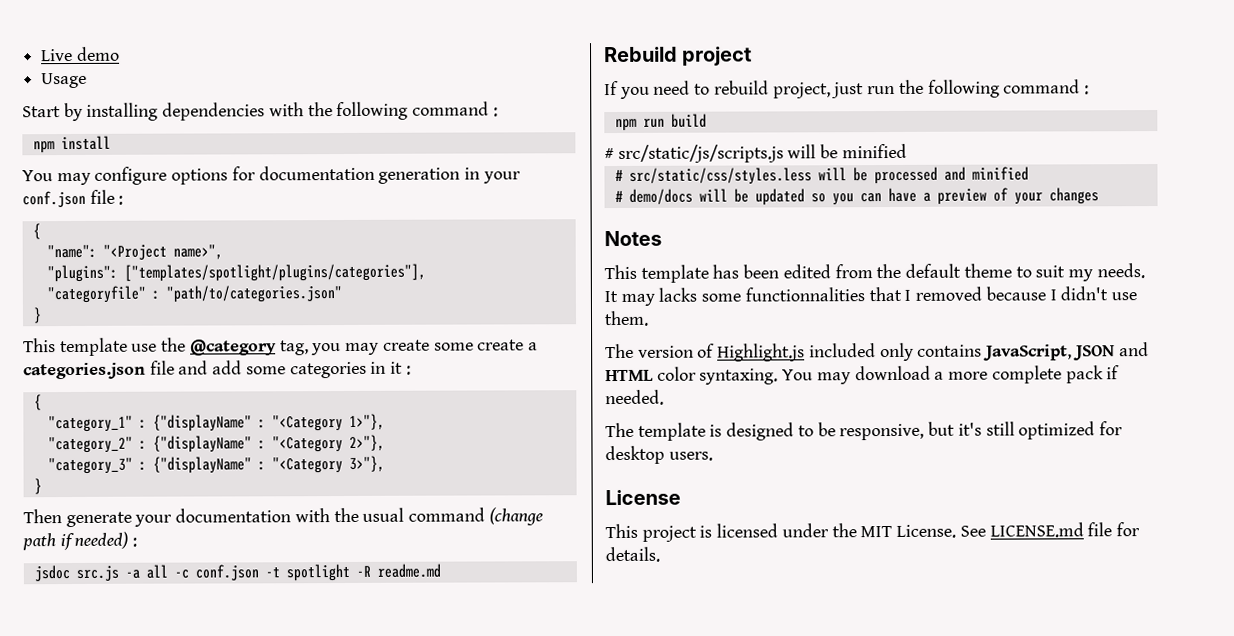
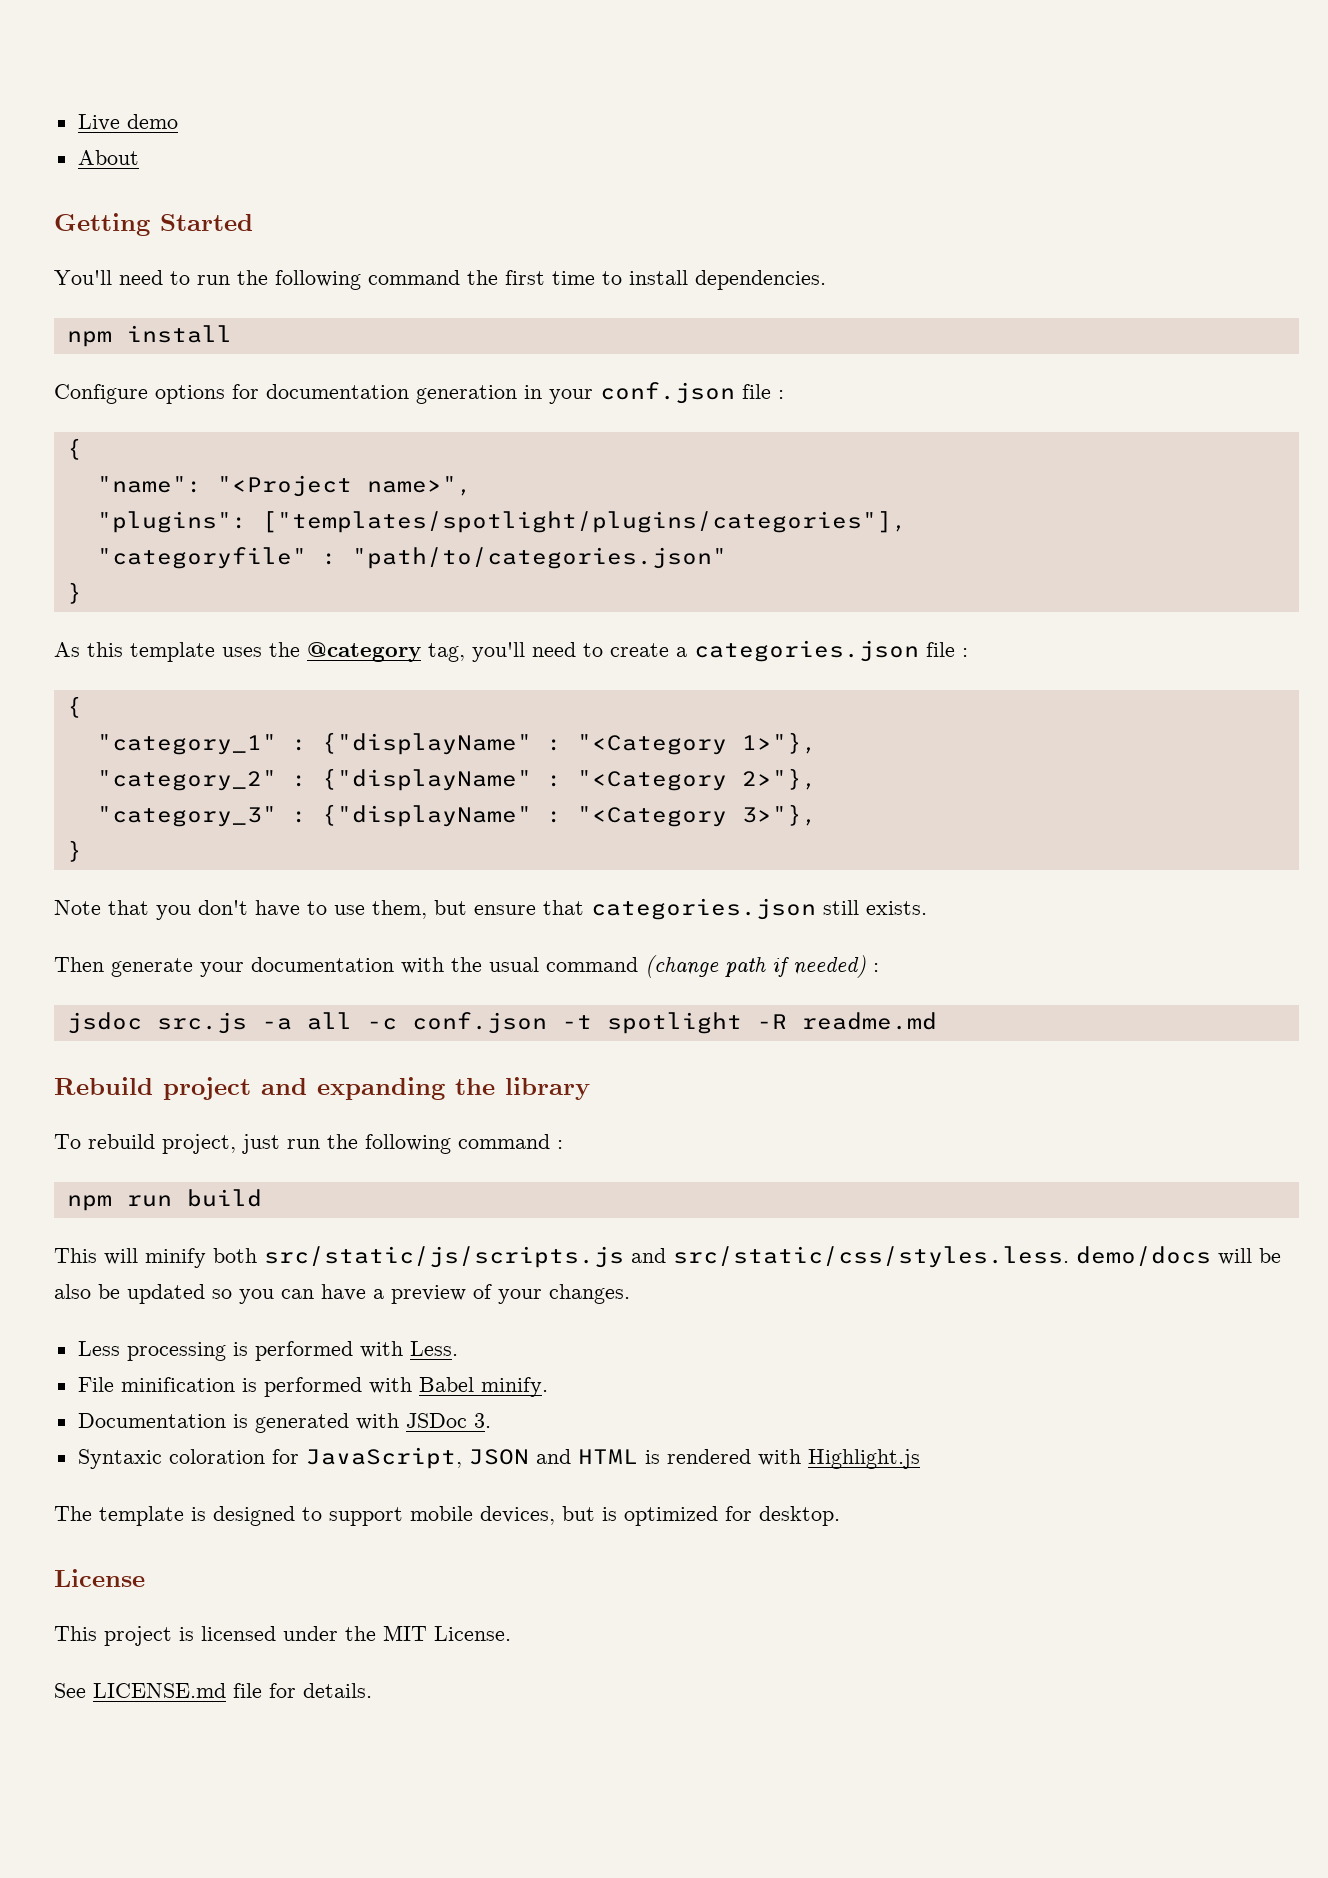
- Usage
- Start by installing dependencies with the following command :
+ About
+ Getting Started
+ You'll need to run the following command the first time to install dependencies.
- You may configure options for documentation generation in your conf.json file :
+ Configure options for documentation generation in your conf.json file :
- This template use the @category tag, you may create some create a categories.json file and add some categories in it :
+ As this template uses the @category tag, you'll need to create a categories.json file :
+ Note that you don't have to use them, but ensure that categories.json still exists.
- Rebuild project
- If you need to rebuild project, just run the following command :
+ Rebuild project and expanding the library
+ To rebuild project, just run the following command :
- # src/static/js/scripts.js will be minified
- # src/static/css/styles.less will be processed and minified
- # demo/docs will be updated so you can have a preview of your changes
- Notes
- This template has been edited from the default theme to suit my needs. It may lacks some functionnalities that I removed because I didn't use them.
- The version of Highlight.js included only contains JavaScript, JSON and HTML color syntaxing. You may download a more complete pack if needed.
+ This will minify both src/static/js/scripts.js and src/static/css/styles.less. demo/docs will be also be updated so you can have a preview of your changes.
+ Less processing is performed with Less.
+ File minification is performed with Babel minify.
+ Documentation is generated with JSDoc 3.
+ Syntaxic coloration for JavaScript, JSON and HTML is rendered with Highlight.js
- The template is designed to be responsive, but it's still optimized for desktop users.
+ The template is designed to support mobile devices, but is optimized for desktop.
- This project is licensed under the MIT License. See LICENSE.md file for details.
+ This project is licensed under the MIT License.
+ See LICENSE.md file for details.

